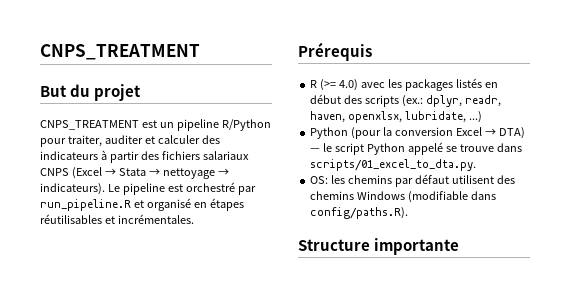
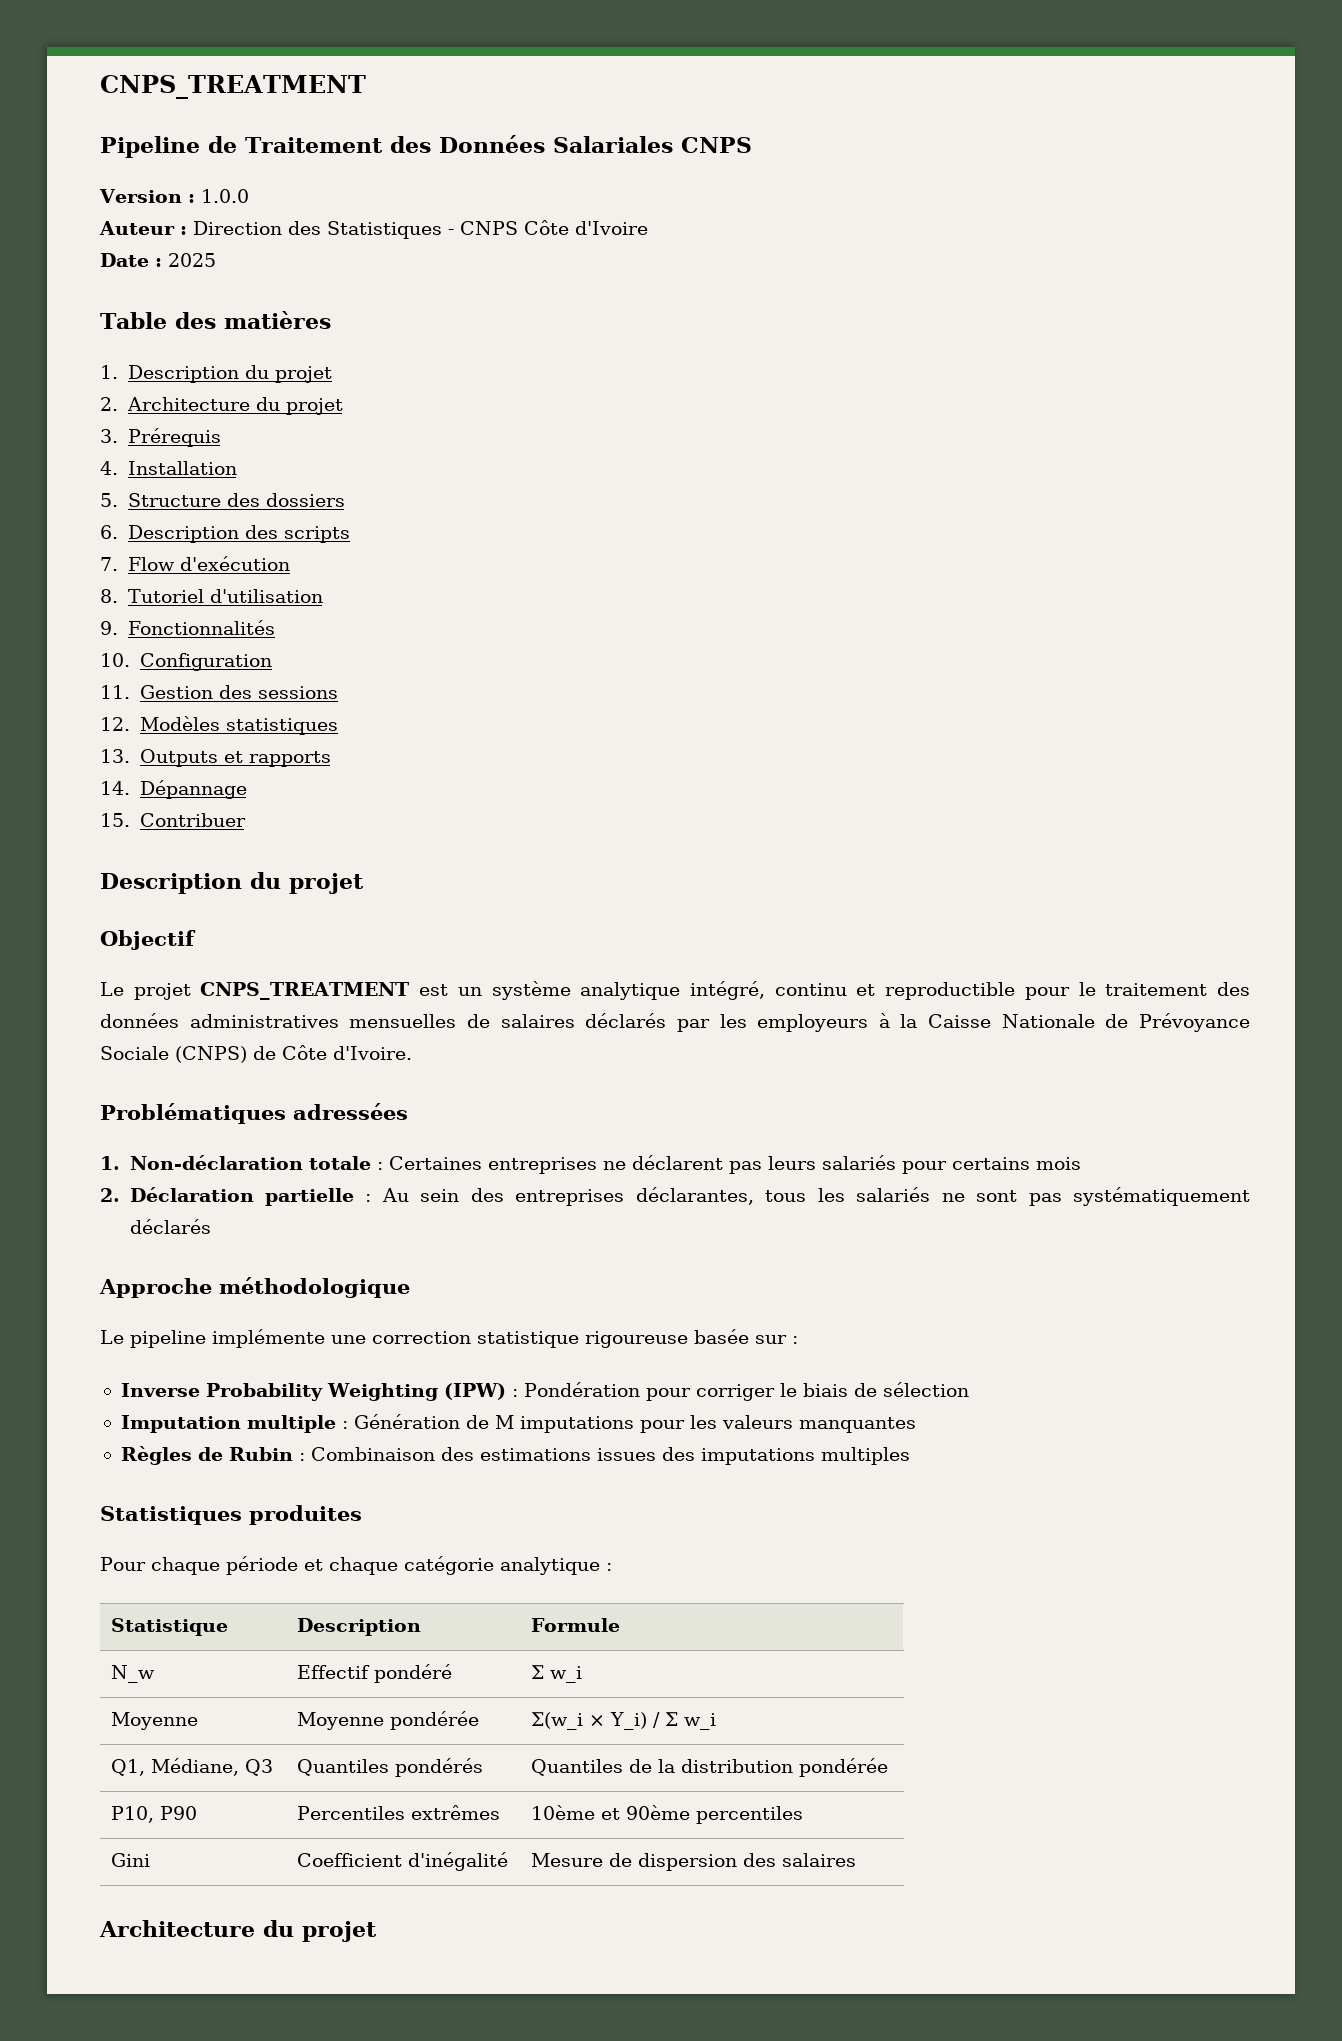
- But du projet
- CNPS_TREATMENT est un pipeline R/Python pour traiter, auditer et calculer des indicateurs à partir des fichiers salariaux CNPS (Excel → Stata → nettoyage → indicateurs). Le pipeline est orchestré par run_pipeline.R et organisé en étapes réutilisables et incrémentales.
- Prérequis
- R (>= 4.0) avec les packages listés en début des scripts (ex.: dplyr, readr, haven, openxlsx, lubridate, ...)
- Python (pour la conversion Excel → DTA) — le script Python appelé se trouve dans scripts/01_excel_to_dta.py.
- OS: les chemins par défaut utilisent des chemins Windows (modifiable dans config/paths.R).
- Structure importante
+ Pipeline de Traitement des Données Salariales CNPS
+ Version : 1.0.0
+ Auteur : Direction des Statistiques - CNPS Côte d'Ivoire
+ Date : 2025
+ Table des matières
+ 1. Description du projet
+ 2. Architecture du projet
+ 3. Prérequis
+ 4. Installation
+ 5. Structure des dossiers
+ 6. Description des scripts
+ 7. Flow d'exécution
+ 8. Tutoriel d'utilisation
+ 9. Fonctionnalités
+ 10. Configuration
+ 11. Gestion des sessions
+ 12. Modèles statistiques
+ 13. Outputs et rapports
+ 14. Dépannage
+ 15. Contribuer
+ Description du projet
+ Objectif
+ Le projet CNPS_TREATMENT est un système analytique intégré, continu et reproductible pour le traitement des données administratives mensuelles de salaires déclarés par les employeurs à la Caisse Nationale de Prévoyance Sociale (CNPS) de Côte d'Ivoire.
+ Problématiques adressées
+ 1. Non-déclaration totale : Certaines entreprises ne déclarent pas leurs salariés pour certains mois
+ 2. Déclaration partielle : Au sein des entreprises déclarantes, tous les salariés ne sont pas systématiquement déclarés
+ Approche méthodologique
+ Le pipeline implémente une correction statistique rigoureuse basée sur :
+ Inverse Probability Weighting (IPW) : Pondération pour corriger le biais de sélection
+ Imputation multiple : Génération de M imputations pour les valeurs manquantes
+ Règles de Rubin : Combinaison des estimations issues des imputations multiples
+ Statistiques produites
+ Pour chaque période et chaque catégorie analytique :
+ Statistique | Description | Formule
+ N_w | Effectif pondéré | Σ w_i
+ Moyenne | Moyenne pondérée | Σ(w_i × Y_i) / Σ w_i
+ Q1, Médiane, Q3 | Quantiles pondérés | Quantiles de la distribution pondérée
+ P10, P90 | Percentiles extrêmes | 10ème et 90ème percentiles
+ Gini | Coefficient d'inégalité | Mesure de dispersion des salaires
+ Architecture du projet

